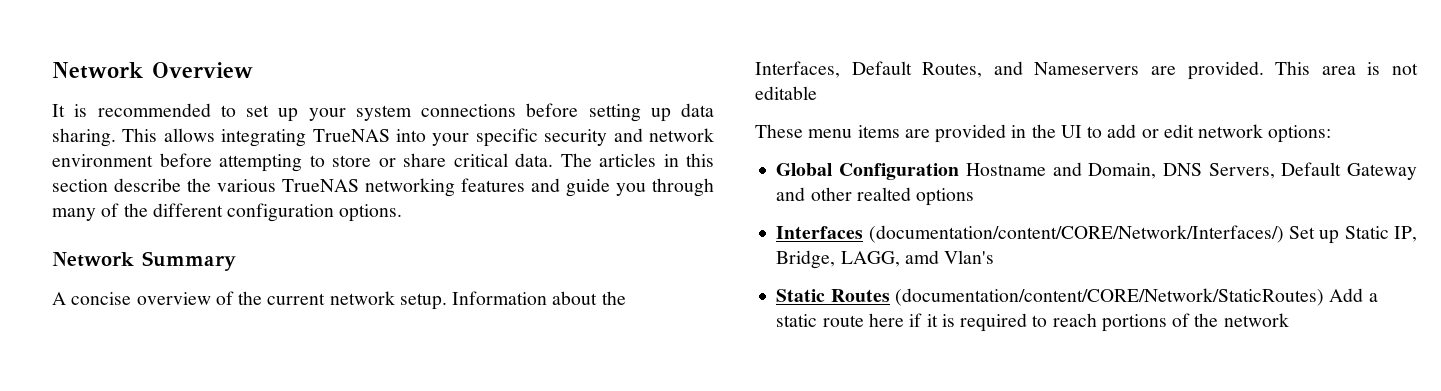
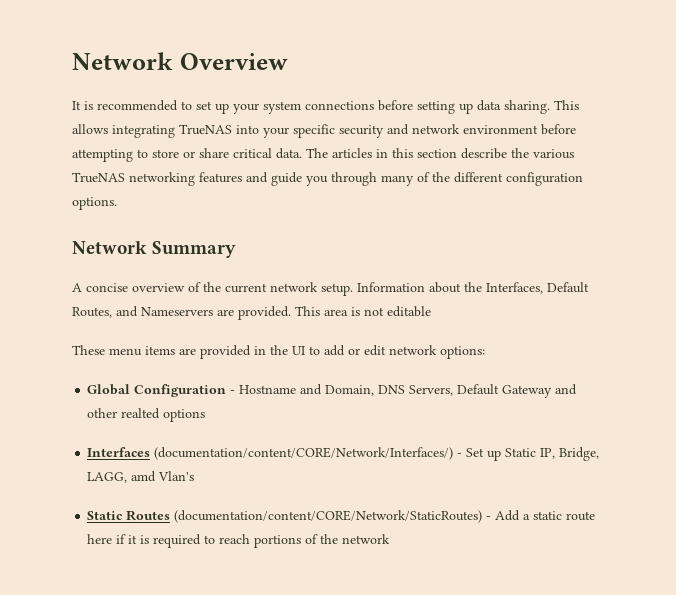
- Global Configuration Hostname and Domain, DNS Servers, Default Gateway and other realted options
+ Global Configuration - Hostname and Domain, DNS Servers, Default Gateway and other realted options
- Interfaces (documentation/content/CORE/Network/Interfaces/) Set up Static IP, Bridge, LAGG, amd Vlan's
+ Interfaces (documentation/content/CORE/Network/Interfaces/) - Set up Static IP, Bridge, LAGG, amd Vlan's
- Static Routes (documentation/content/CORE/Network/StaticRoutes) Add a static route here if it is required to reach portions of the network
+ Static Routes (documentation/content/CORE/Network/StaticRoutes) - Add a static route here if it is required to reach portions of the network

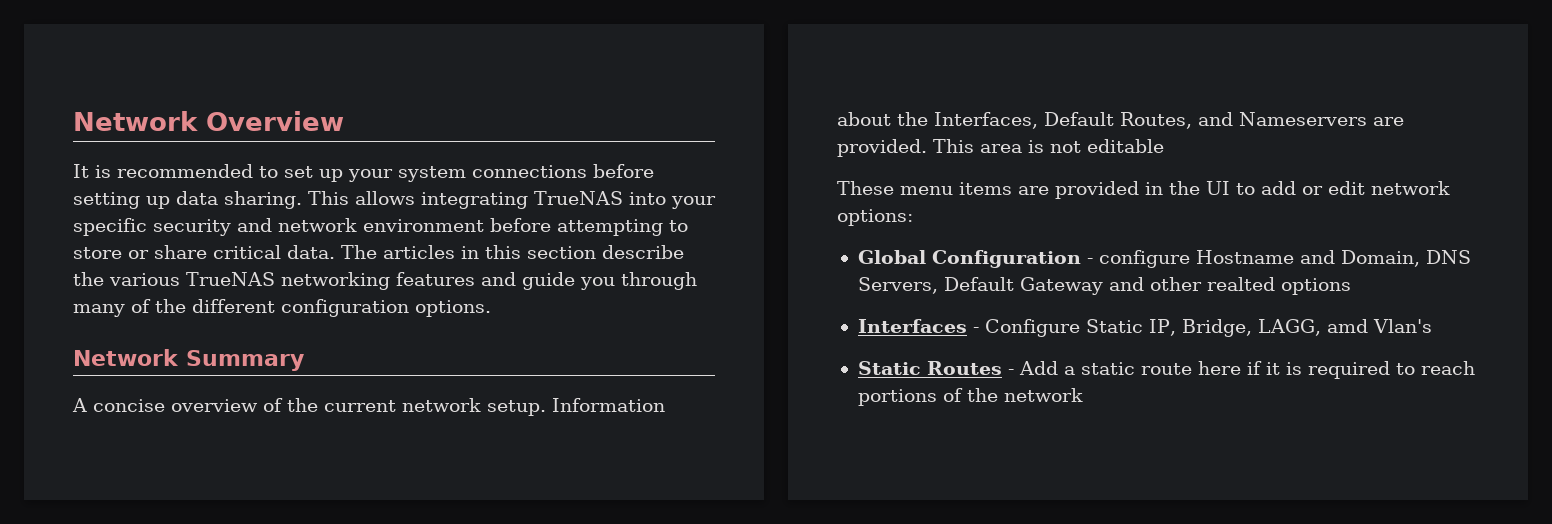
- Global Configuration - Hostname and Domain, DNS Servers, Default Gateway and other realted options
+ Global Configuration - configure Hostname and Domain, DNS Servers, Default Gateway and other realted options
- Interfaces (documentation/content/CORE/Network/Interfaces/) - Set up Static IP, Bridge, LAGG, amd Vlan's
+ Interfaces - Configure Static IP, Bridge, LAGG, amd Vlan's
- Static Routes (documentation/content/CORE/Network/StaticRoutes) - Add a static route here if it is required to reach portions of the network
+ Static Routes - Add a static route here if it is required to reach portions of the network

